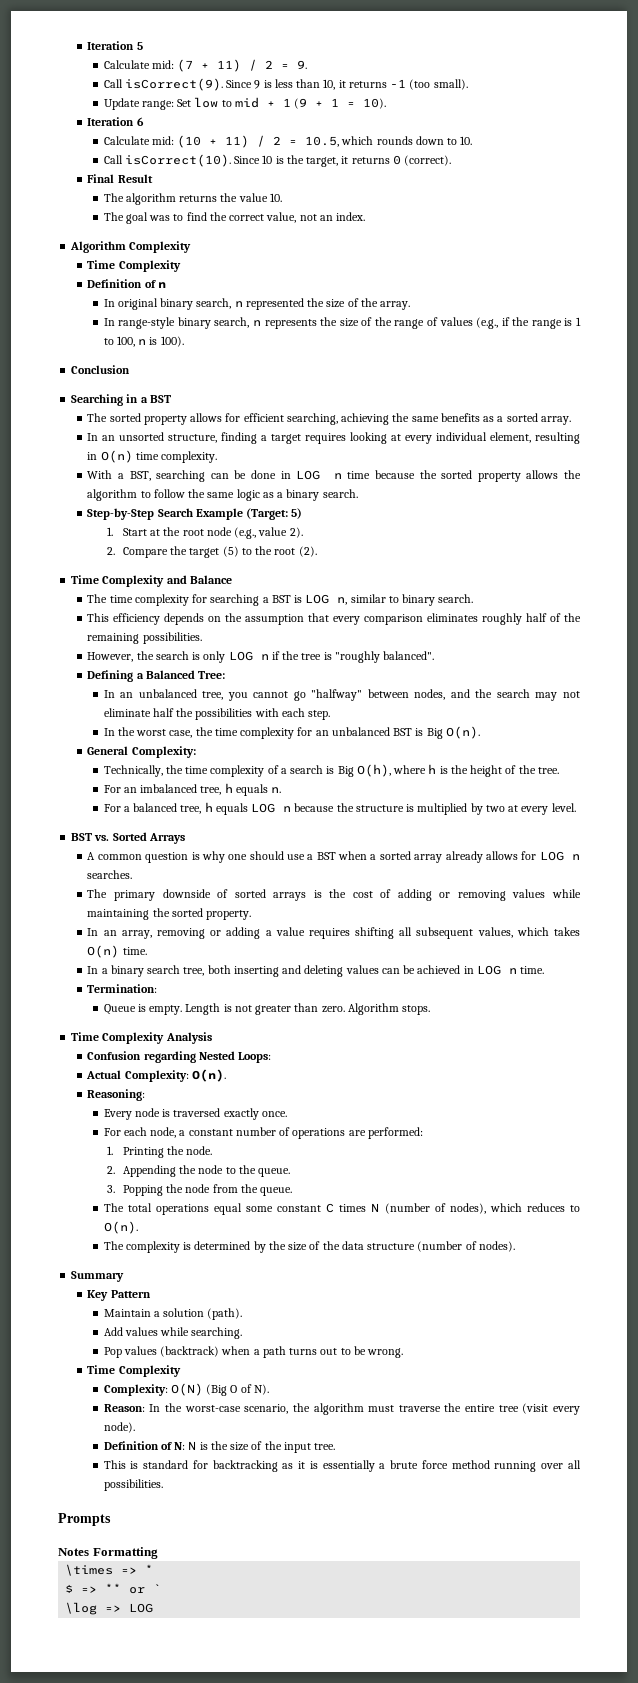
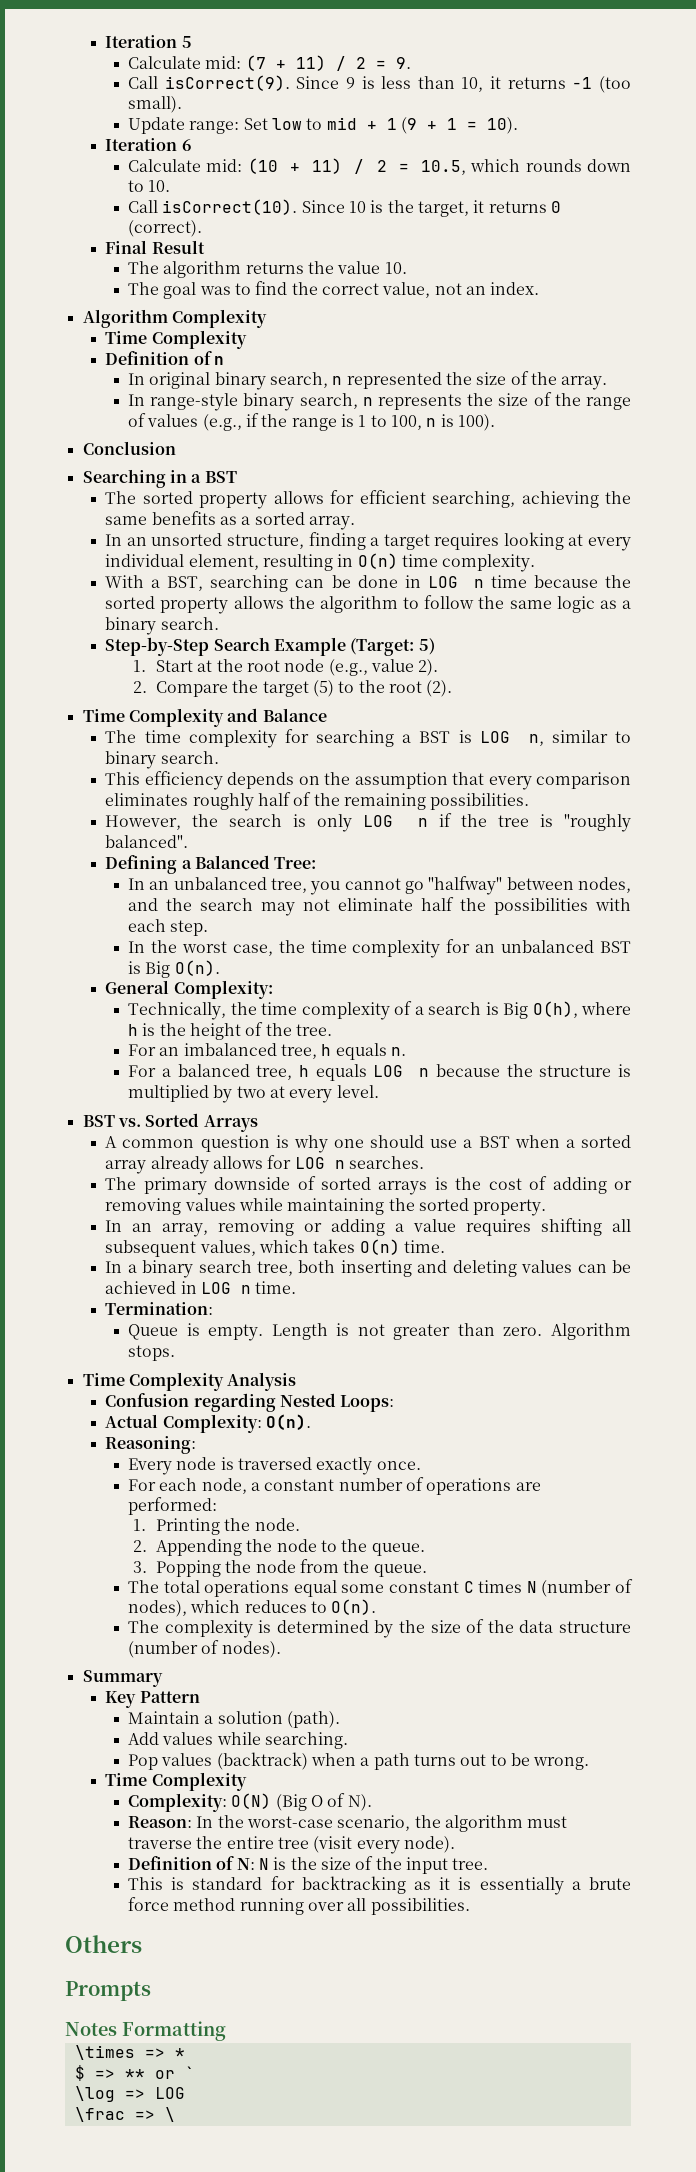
+ Others
+ \frac => \

